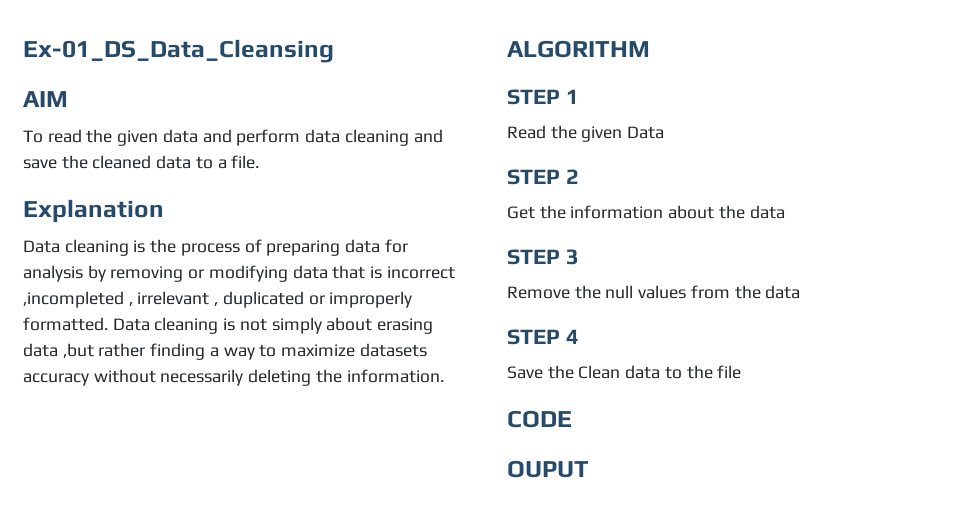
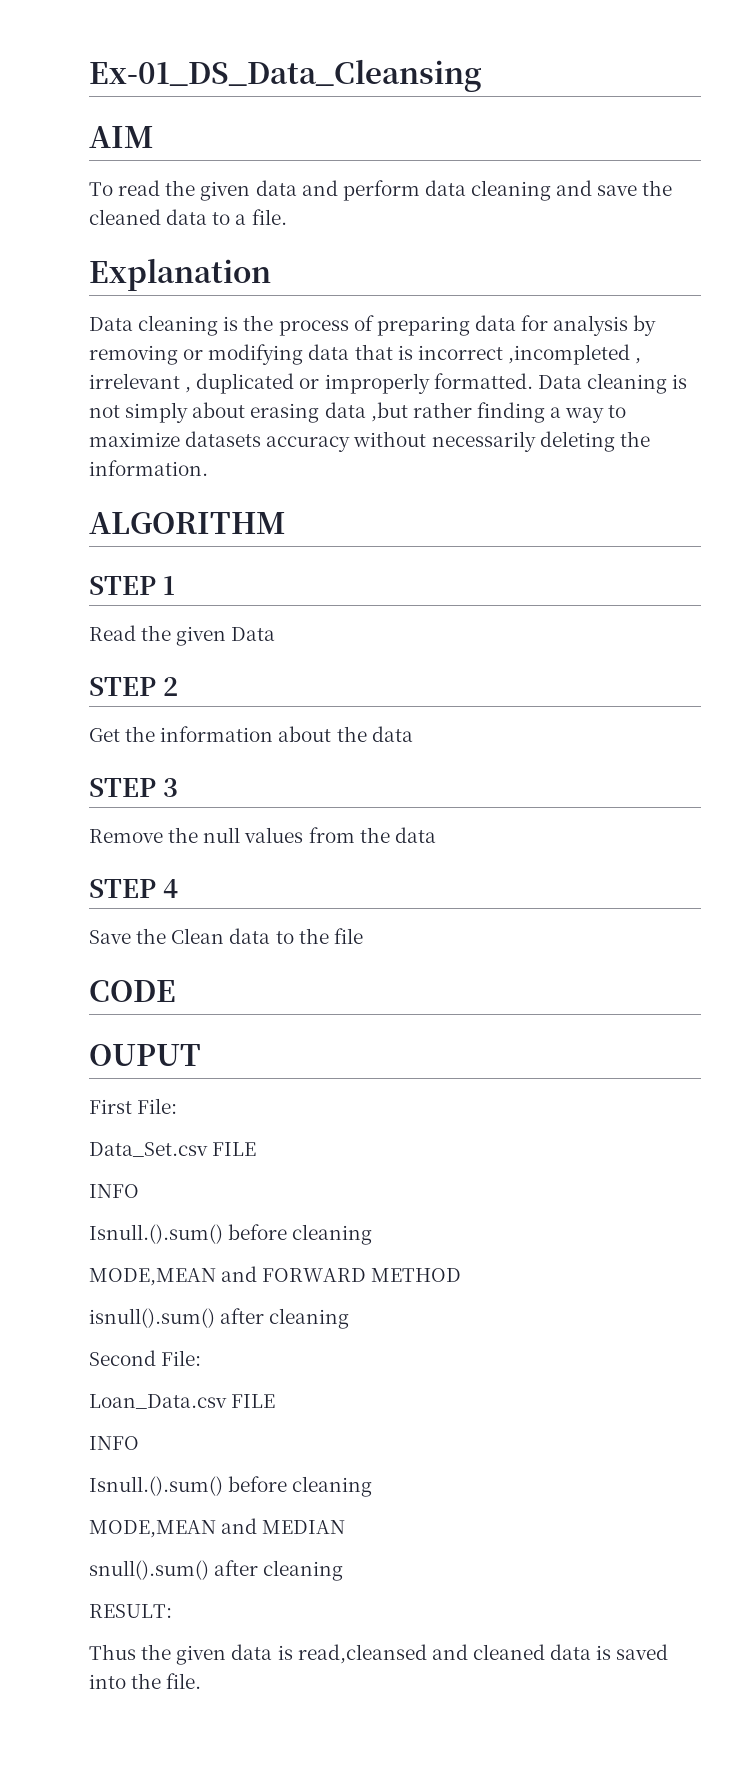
+ First File:
+ Data_Set.csv FILE
+ INFO
+ Isnull.().sum() before cleaning
+ MODE,MEAN and FORWARD METHOD
+ isnull().sum() after cleaning
+ Second File:
+ Loan_Data.csv FILE
+ INFO
+ Isnull.().sum() before cleaning
+ MODE,MEAN and MEDIAN
+ snull().sum() after cleaning
+ RESULT:
+ Thus the given data is read,cleansed and cleaned data is saved into the file.

